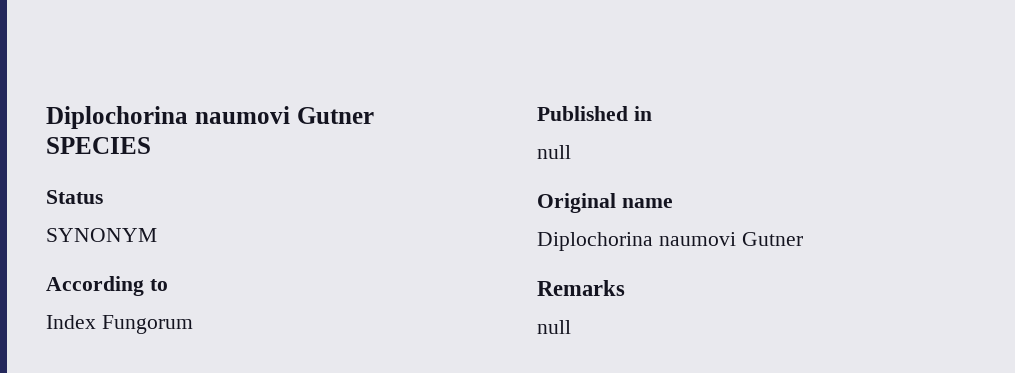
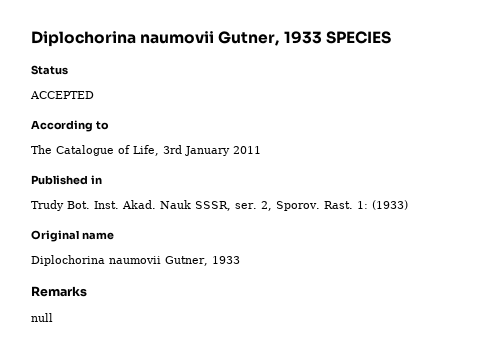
- Diplochorina naumovi Gutner SPECIES
+ Diplochorina naumovii Gutner, 1933 SPECIES
- SYNONYM
+ ACCEPTED
- Index Fungorum
+ The Catalogue of Life, 3rd January 2011
  Published in
- null
+ Trudy Bot. Inst. Akad. Nauk SSSR, ser. 2, Sporov. Rast. 1: (1933)
  Original name
- Diplochorina naumovi Gutner
+ Diplochorina naumovii Gutner, 1933

